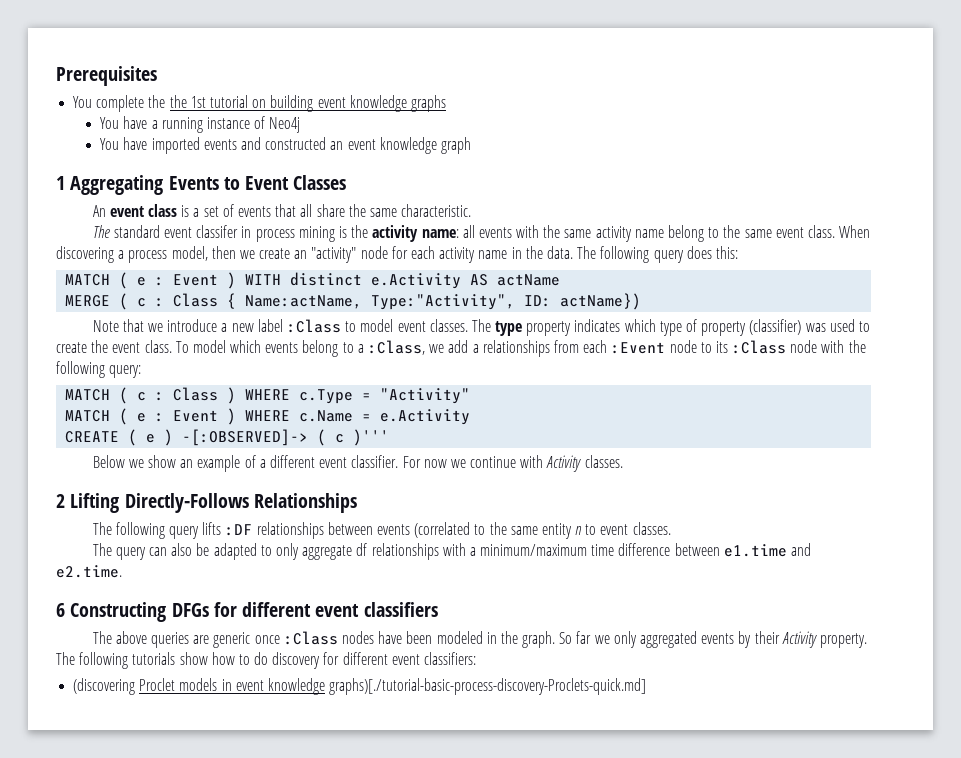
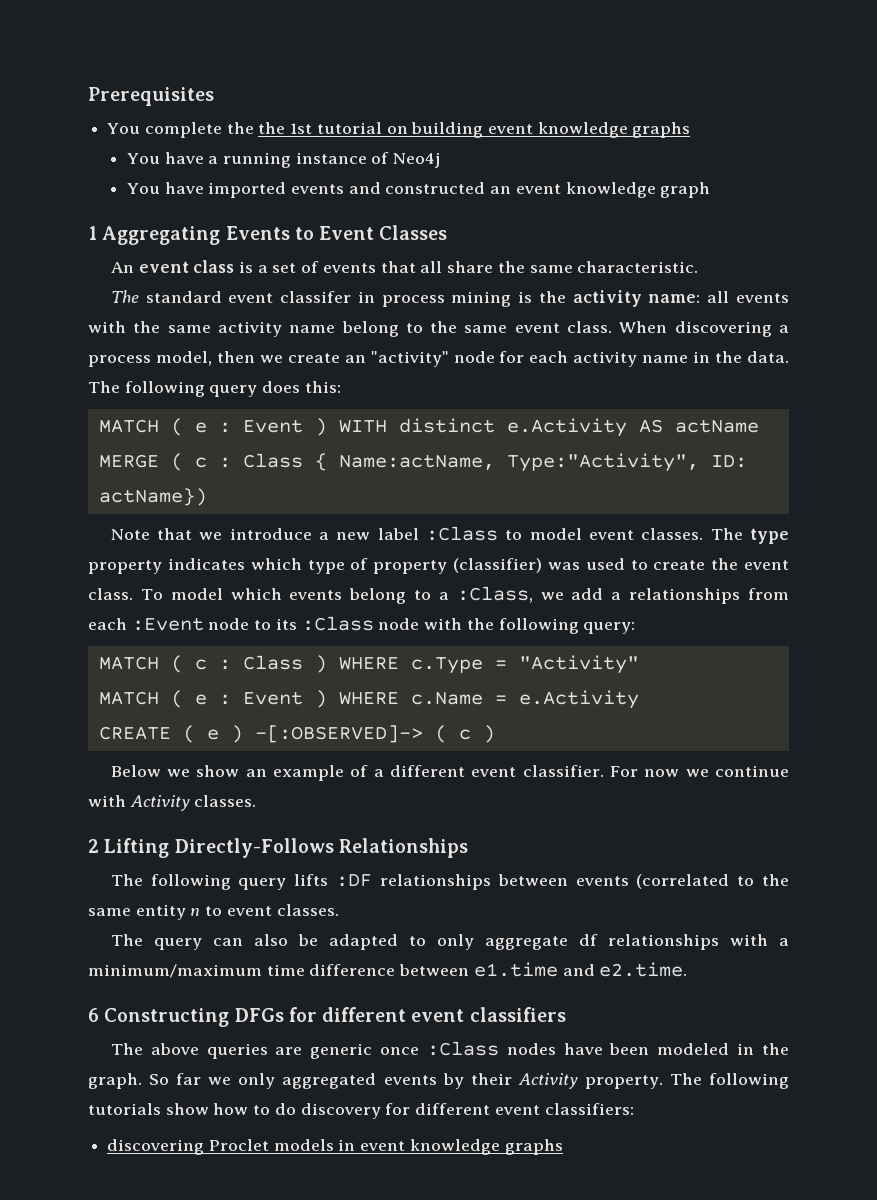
- CREATE ( e ) -[:OBSERVED]-> ( c )'''
+ CREATE ( e ) -[:OBSERVED]-> ( c )
- (discovering Proclet models in event knowledge graphs)[./tutorial-basic-process-discovery-Proclets-quick.md]
+ discovering Proclet models in event knowledge graphs

